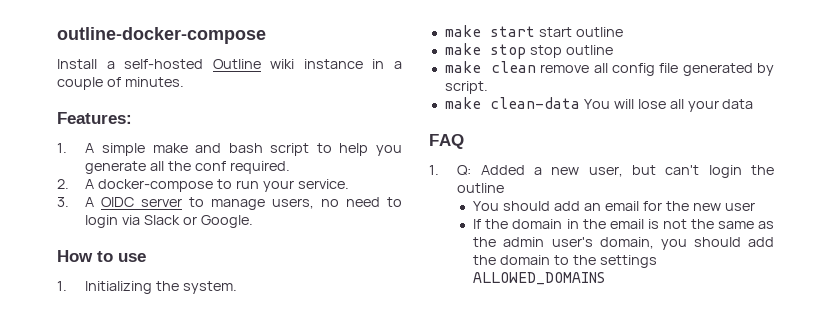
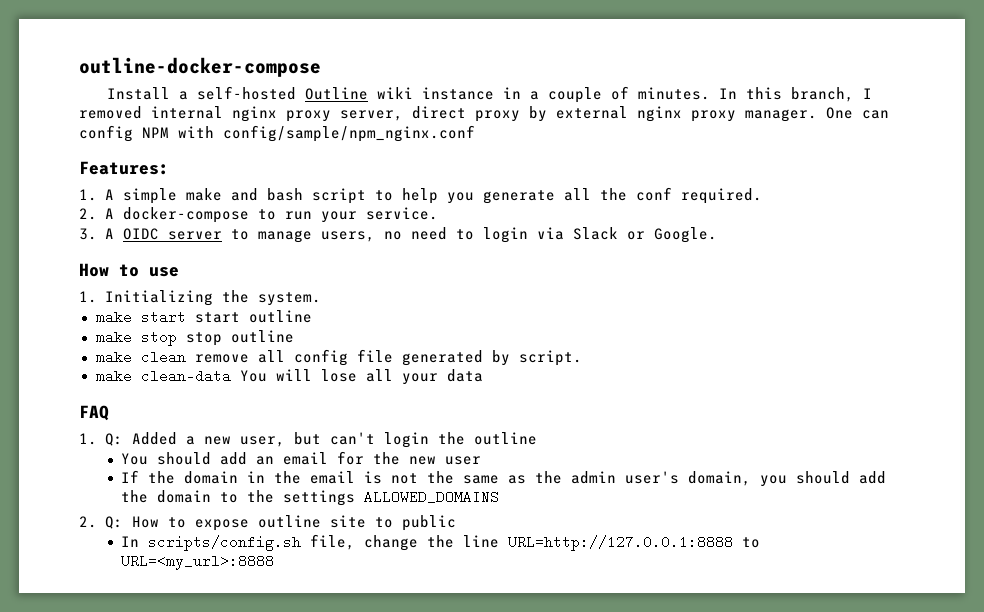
+ In this branch, I removed internal nginx proxy server, direct proxy by external nginx proxy manager. One can config NPM with config/sample/npm_nginx.conf
+ 2. Q: How to expose outline site to public
+ In scripts/config.sh file, change the line URL=http://127.0.0.1:8888 to URL=<my_url>:8888

